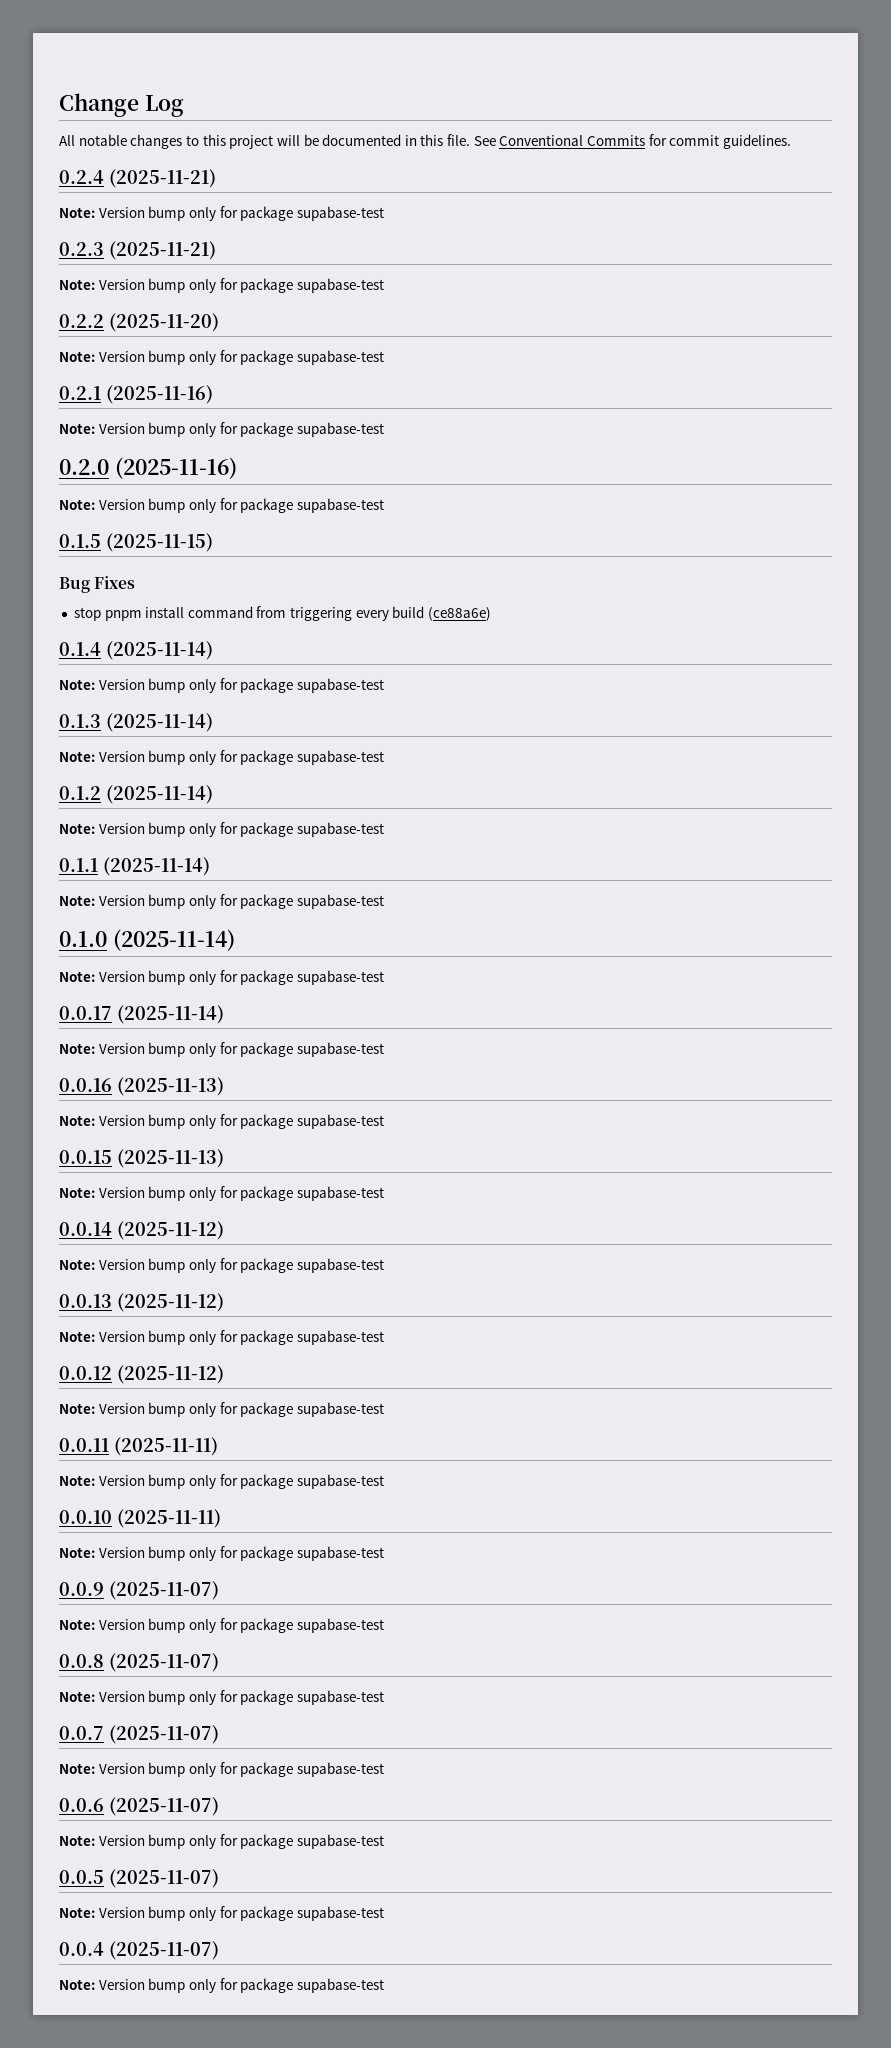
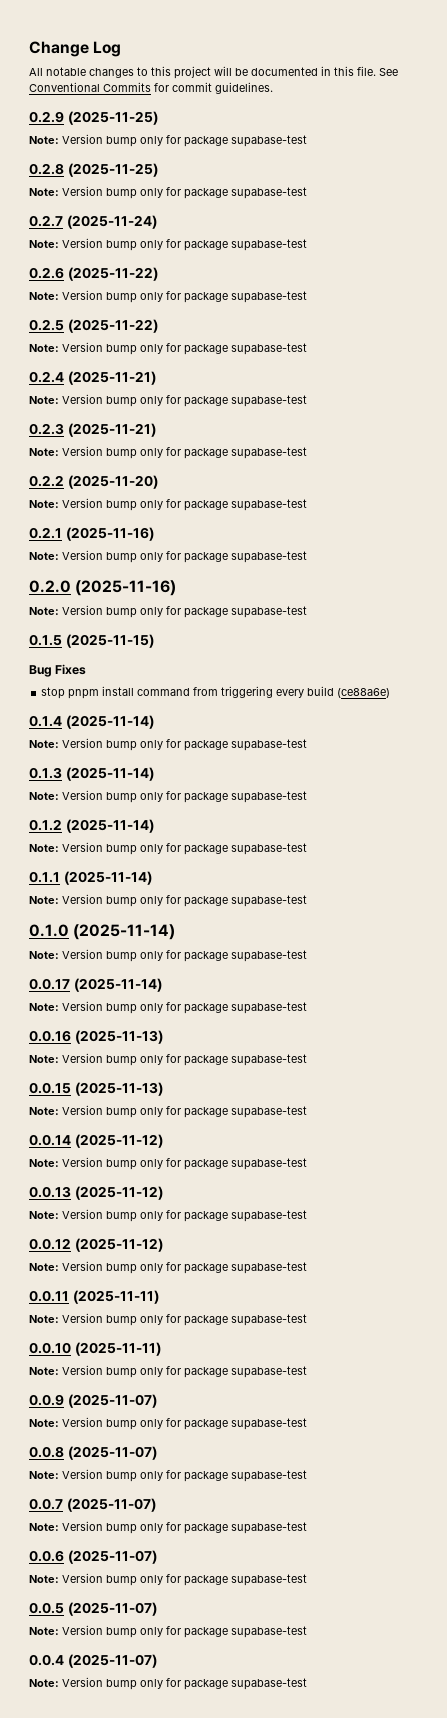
+ 0.2.9 (2025-11-25)
+ Note: Version bump only for package supabase-test
+ 0.2.8 (2025-11-25)
+ Note: Version bump only for package supabase-test
+ 0.2.7 (2025-11-24)
+ Note: Version bump only for package supabase-test
+ 0.2.6 (2025-11-22)
+ Note: Version bump only for package supabase-test
+ 0.2.5 (2025-11-22)
+ Note: Version bump only for package supabase-test

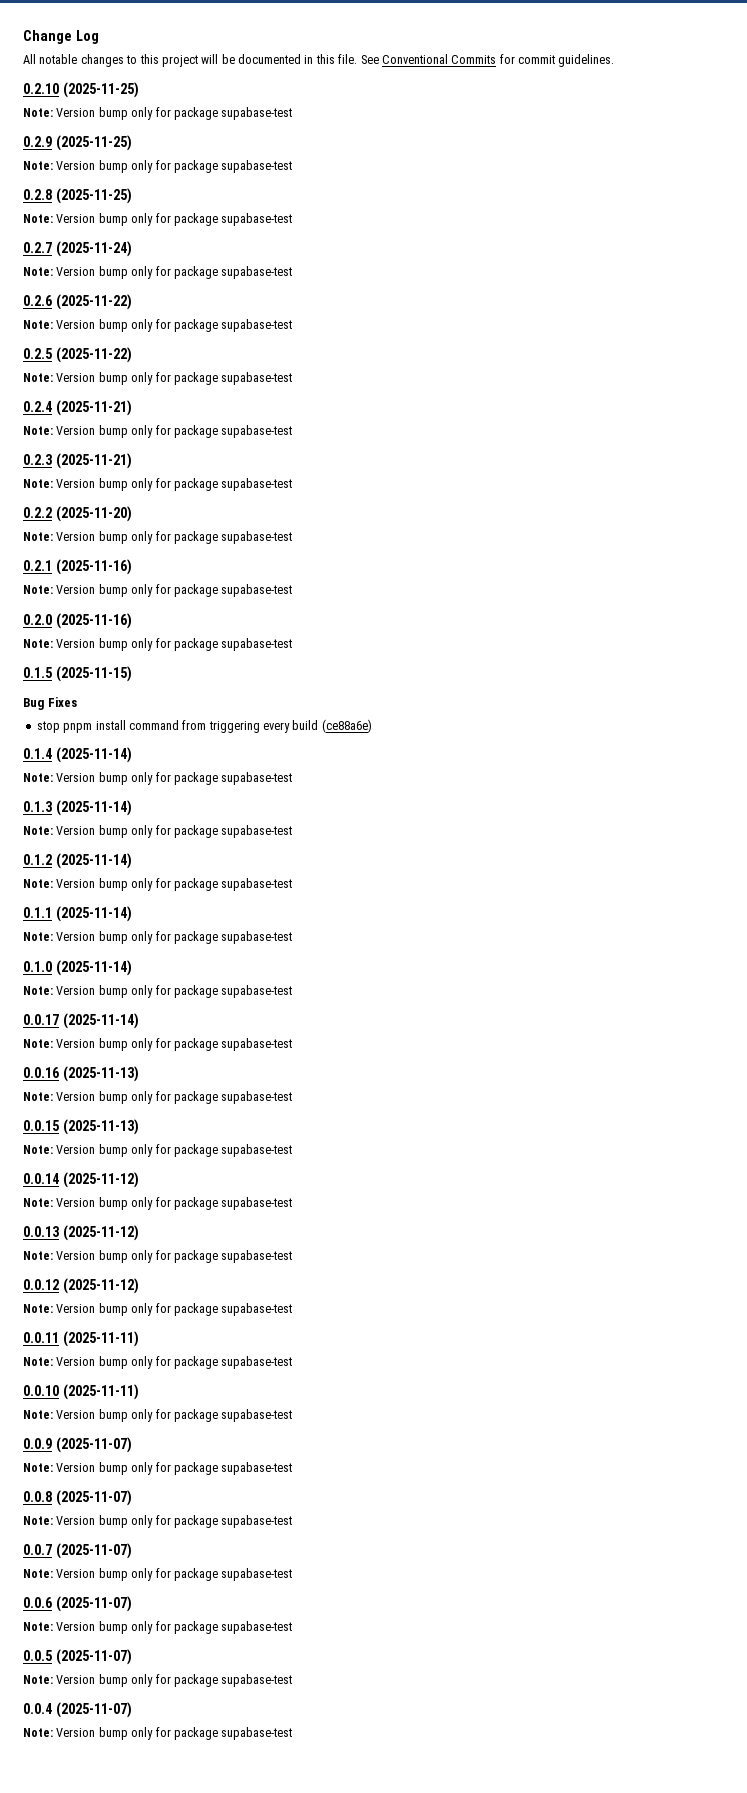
+ 0.2.10 (2025-11-25)
+ Note: Version bump only for package supabase-test

